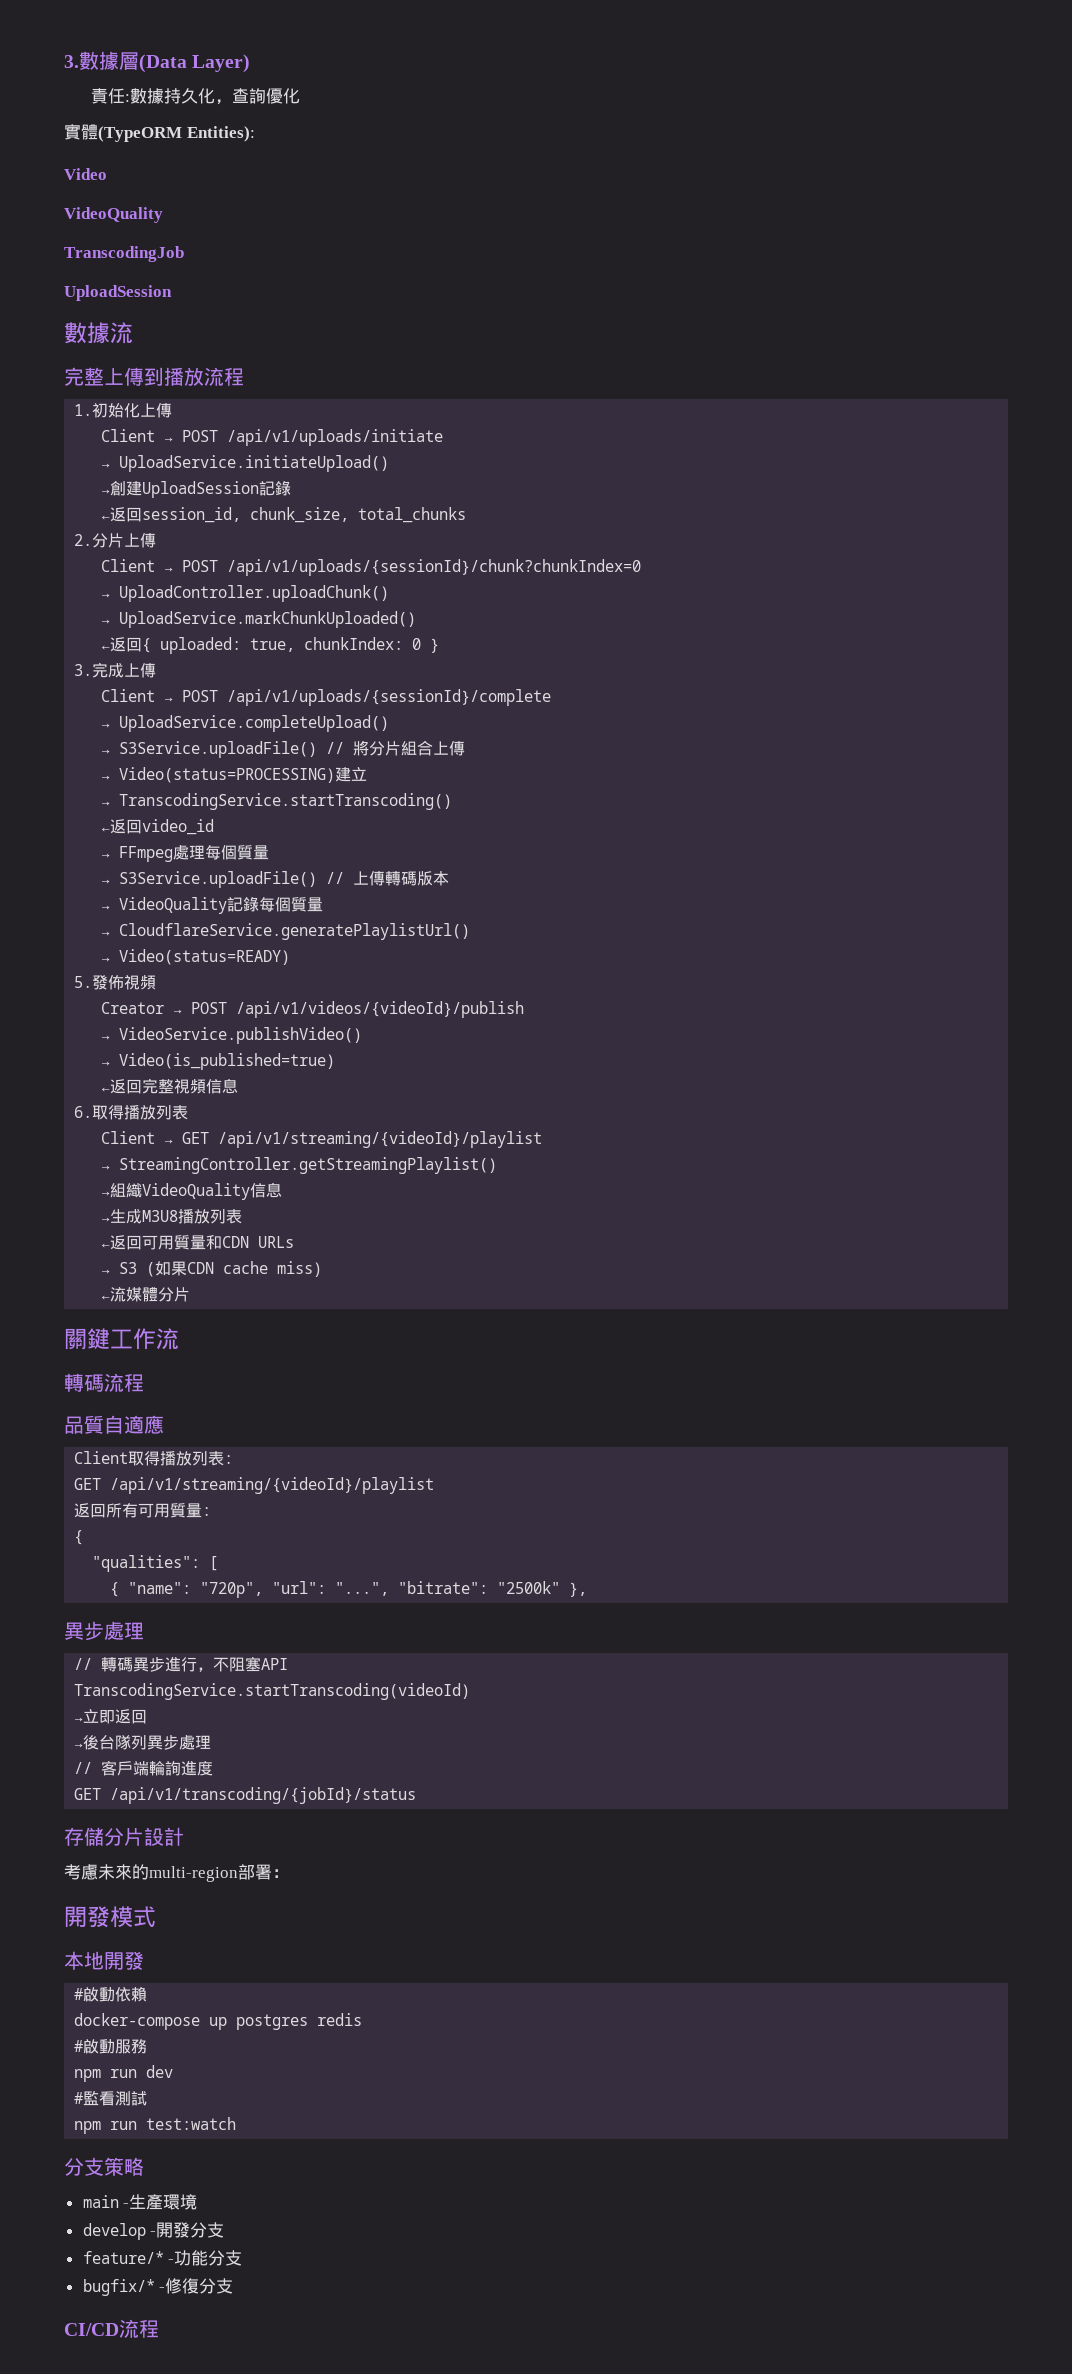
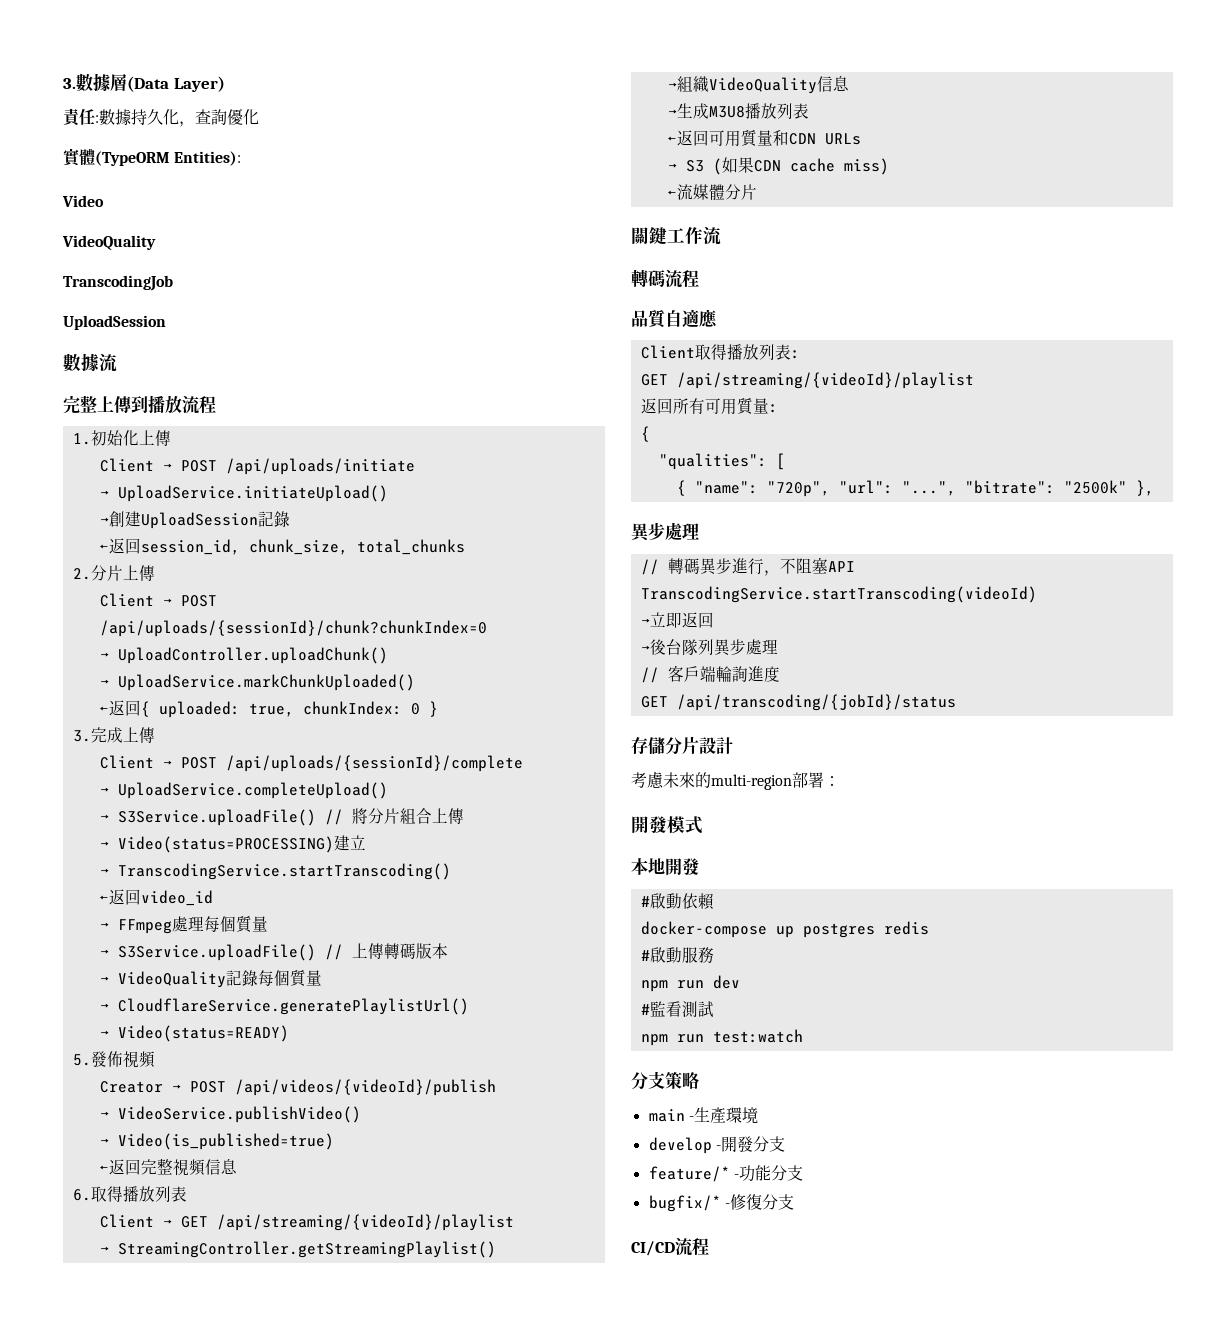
- Client → POST /api/v1/uploads/initiate
+ Client → POST /api/uploads/initiate
- Client → POST /api/v1/uploads/{sessionId}/chunk?chunkIndex=0
+ Client → POST /api/uploads/{sessionId}/chunk?chunkIndex=0
- Client → POST /api/v1/uploads/{sessionId}/complete
+ Client → POST /api/uploads/{sessionId}/complete
- Creator → POST /api/v1/videos/{videoId}/publish
+ Creator → POST /api/videos/{videoId}/publish
- Client → GET /api/v1/streaming/{videoId}/playlist
+ Client → GET /api/streaming/{videoId}/playlist
  Client取得播放列表:
- GET /api/v1/streaming/{videoId}/playlist
+ GET /api/streaming/{videoId}/playlist
- GET /api/v1/transcoding/{jobId}/status
+ GET /api/transcoding/{jobId}/status

